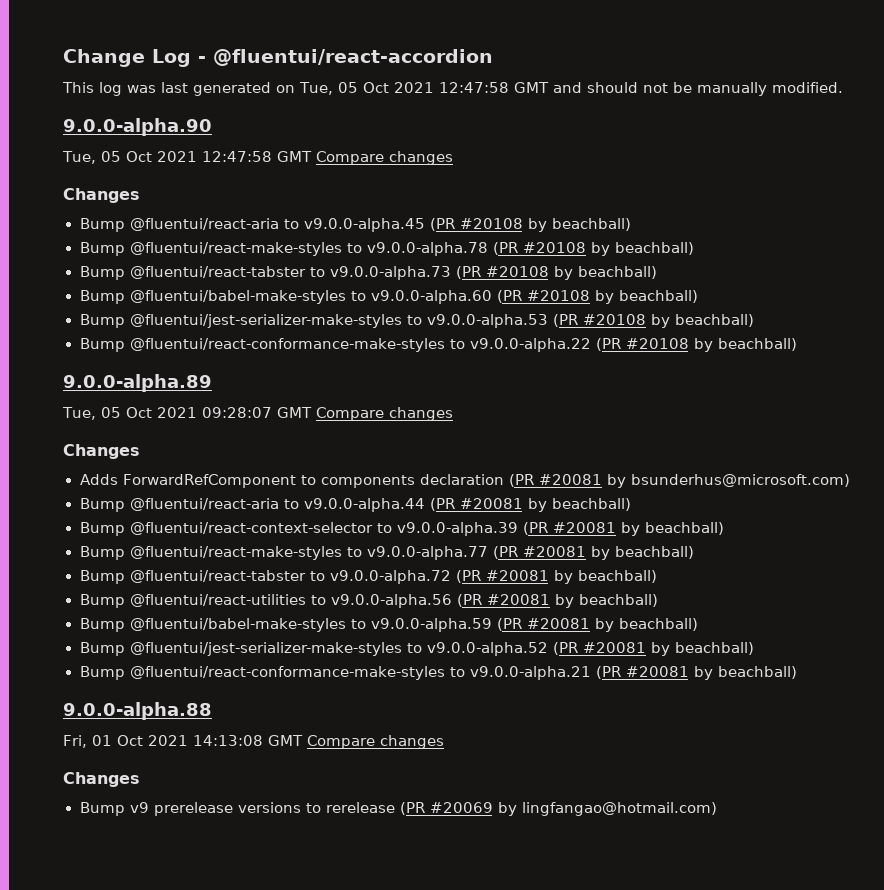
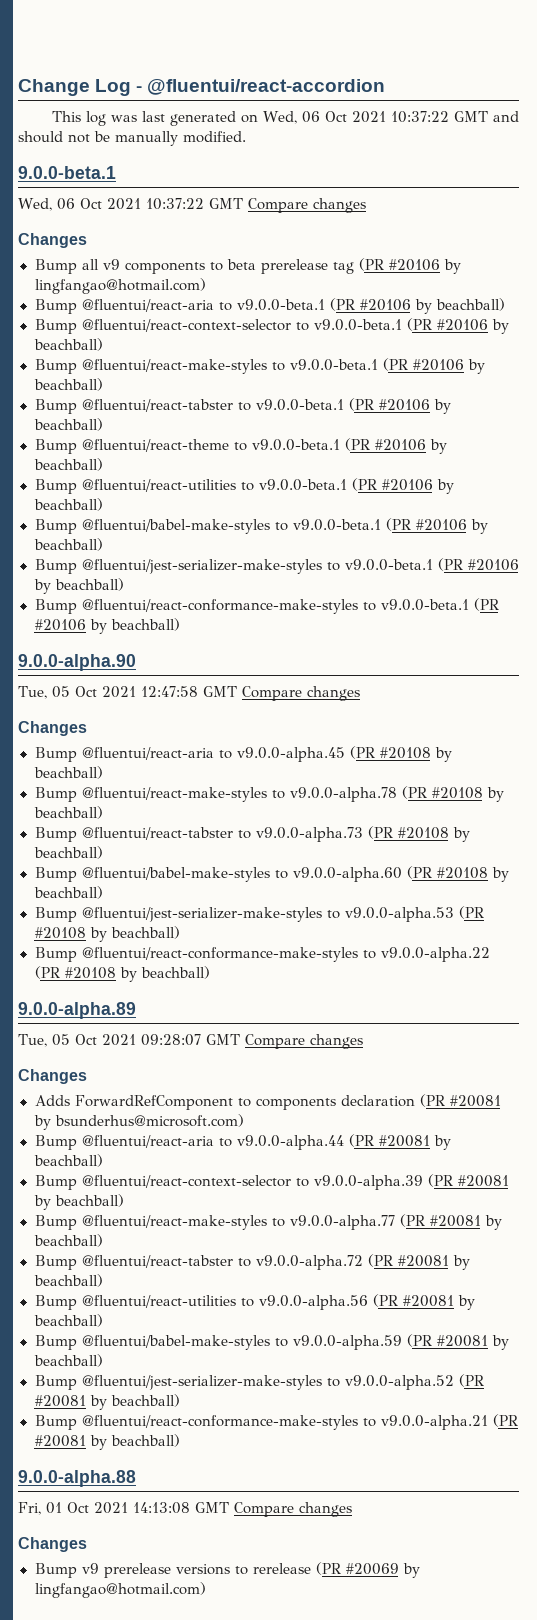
- This log was last generated on Tue, 05 Oct 2021 12:47:58 GMT and should not be manually modified.
+ This log was last generated on Wed, 06 Oct 2021 10:37:22 GMT and should not be manually modified.
+ 9.0.0-beta.1
+ Wed, 06 Oct 2021 10:37:22 GMT Compare changes
+ Changes
+ Bump all v9 components to beta prerelease tag (PR #20106 by lingfangao@hotmail.com)
+ Bump @fluentui/react-aria to v9.0.0-beta.1 (PR #20106 by beachball)
+ Bump @fluentui/react-context-selector to v9.0.0-beta.1 (PR #20106 by beachball)
+ Bump @fluentui/react-make-styles to v9.0.0-beta.1 (PR #20106 by beachball)
+ Bump @fluentui/react-tabster to v9.0.0-beta.1 (PR #20106 by beachball)
+ Bump @fluentui/react-theme to v9.0.0-beta.1 (PR #20106 by beachball)
+ Bump @fluentui/react-utilities to v9.0.0-beta.1 (PR #20106 by beachball)
+ Bump @fluentui/babel-make-styles to v9.0.0-beta.1 (PR #20106 by beachball)
+ Bump @fluentui/jest-serializer-make-styles to v9.0.0-beta.1 (PR #20106 by beachball)
+ Bump @fluentui/react-conformance-make-styles to v9.0.0-beta.1 (PR #20106 by beachball)

